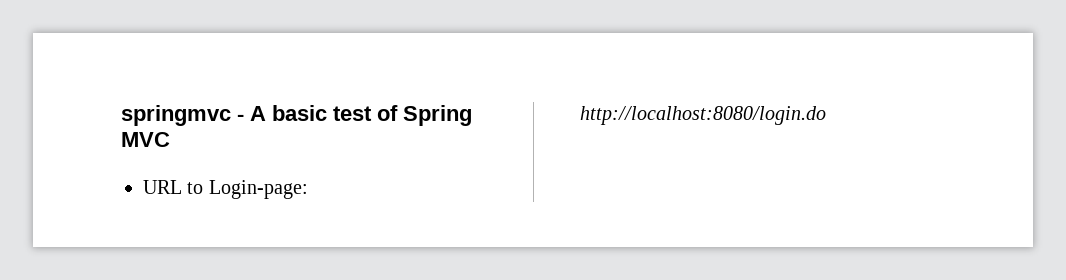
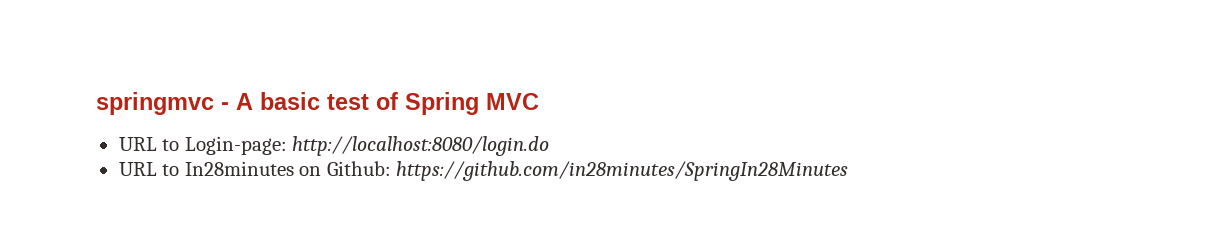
+ URL to In28minutes on Github: https://github.com/in28minutes/SpringIn28Minutes

